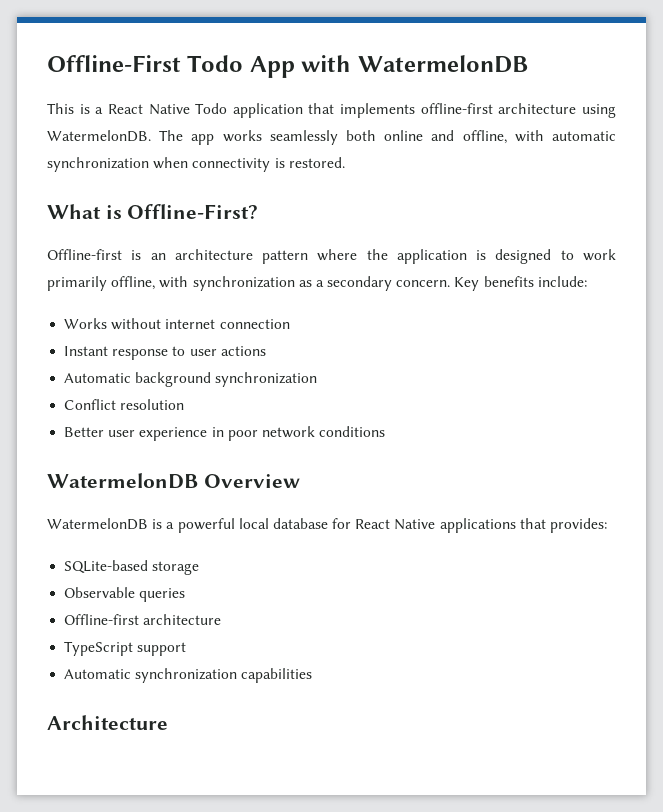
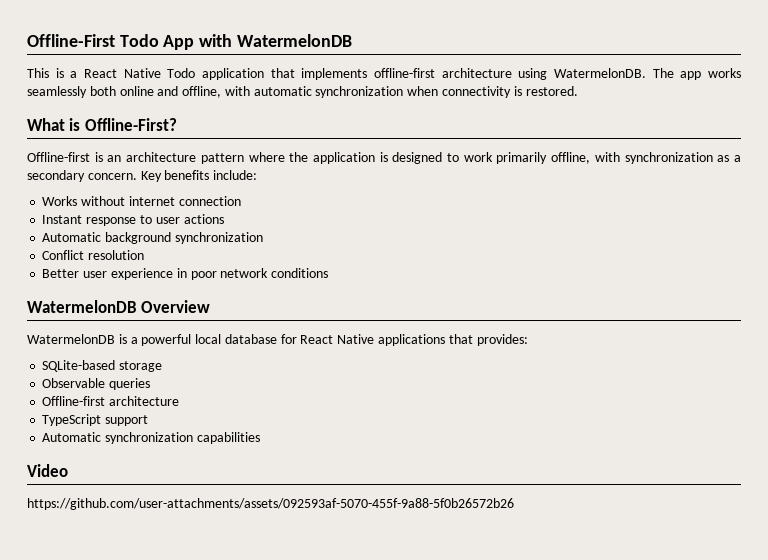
- Architecture
+ Video
+ https://github.com/user-attachments/assets/092593af-5070-455f-9a88-5f0b26572b26

